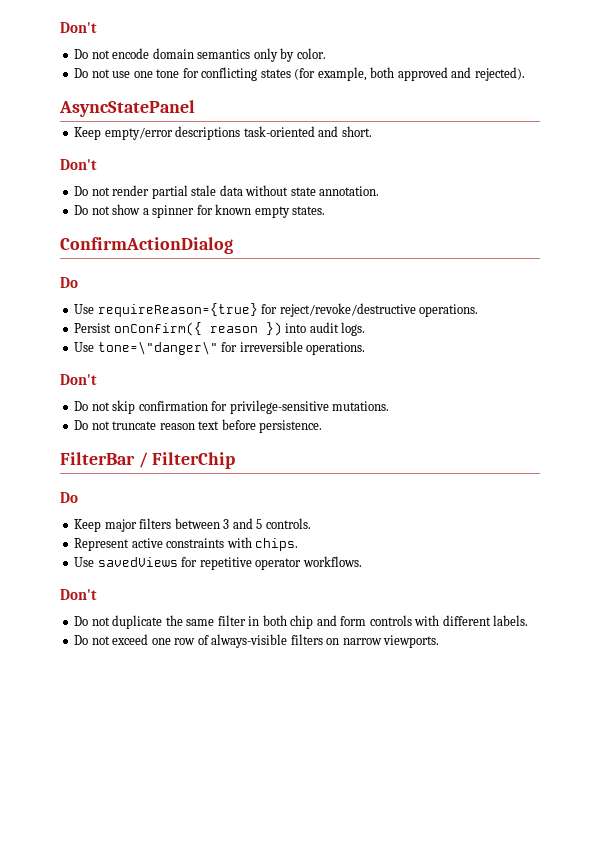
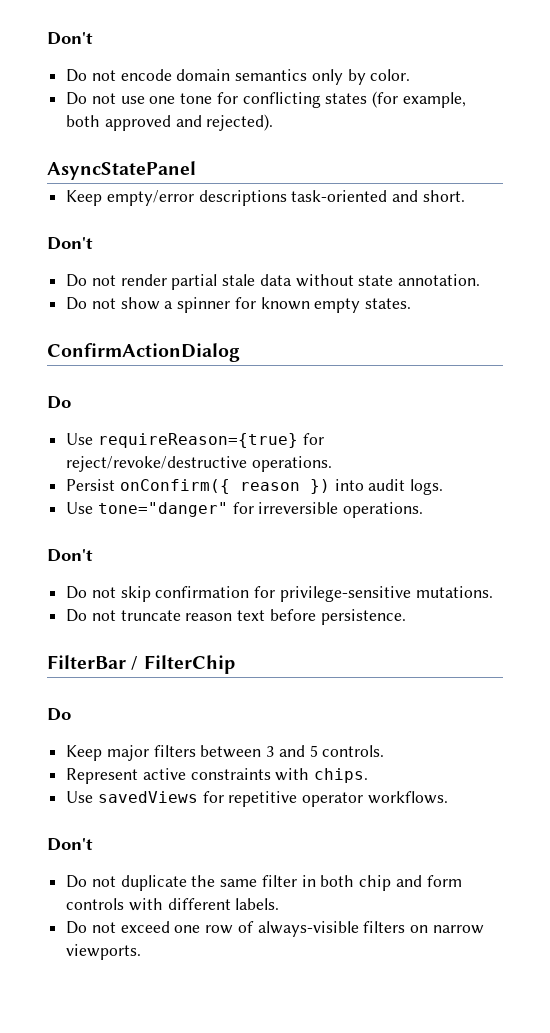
- Use tone=\"danger\" for irreversible operations.
+ Use tone="danger" for irreversible operations.

